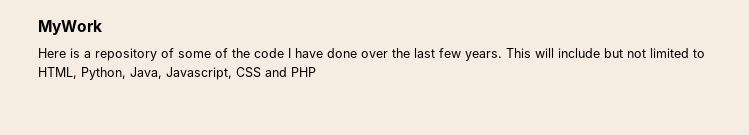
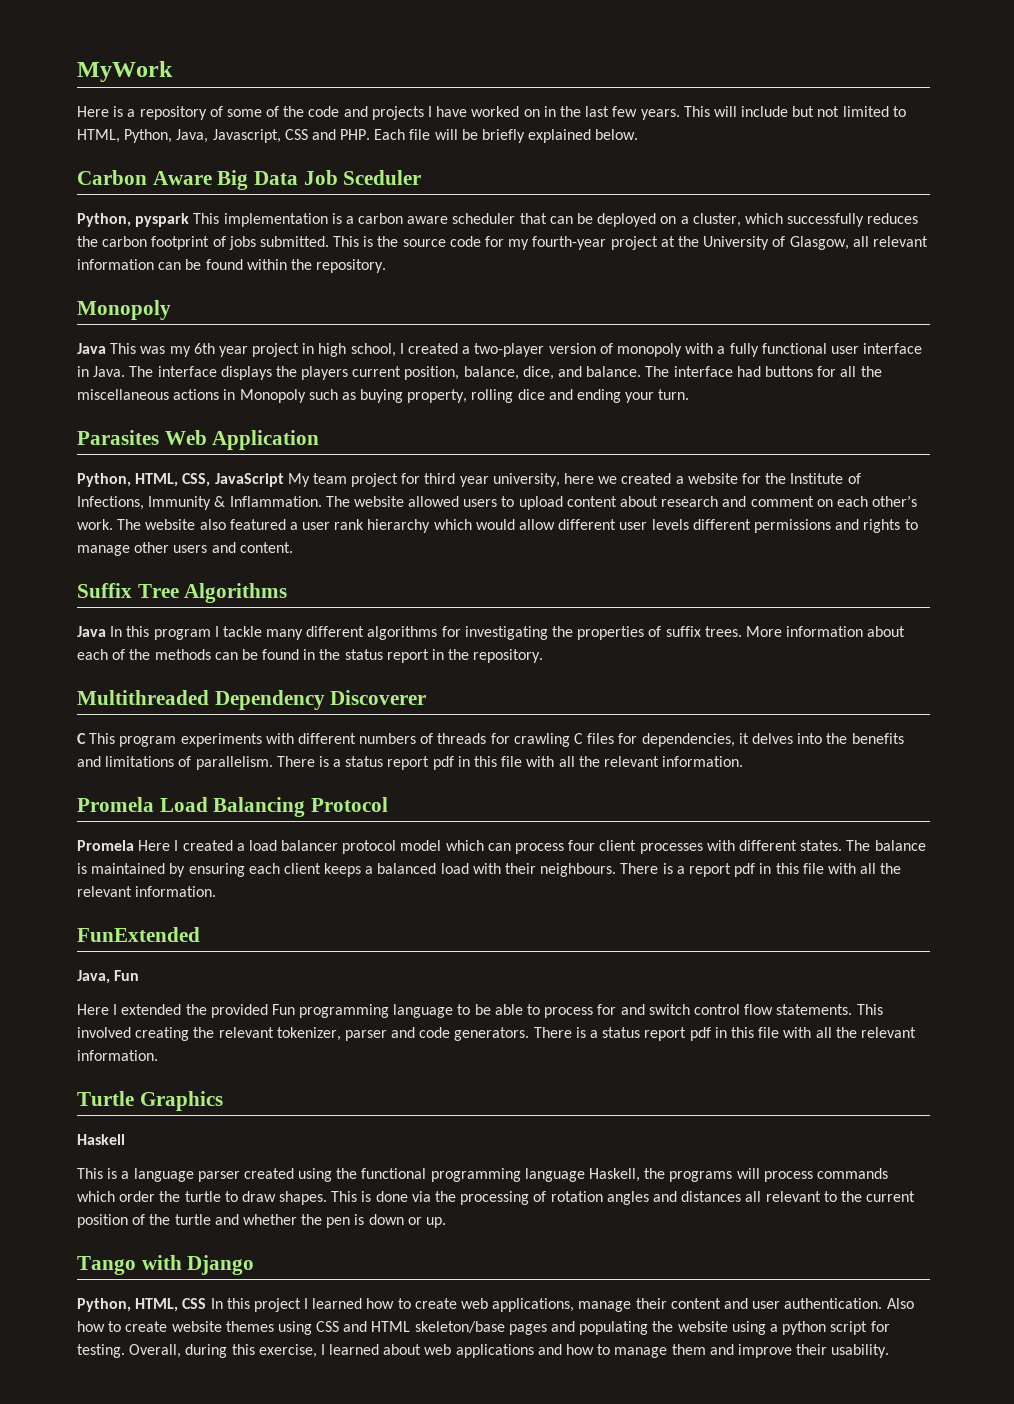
- Here is a repository of some of the code I have done over the last few years.
+ Here is a repository of some of the code and projects I have worked on in the last few years.
- This will include but not limited to HTML, Python, Java, Javascript, CSS and PHP
+ This will include but not limited to HTML, Python, Java, Javascript, CSS and PHP. Each file will be briefly explained below.
+ Carbon Aware Big Data Job Sceduler
+ Python, pyspark This implementation is a carbon aware scheduler that can be deployed on a cluster, which successfully reduces the carbon footprint of jobs submitted. This is the source code for my fourth-year project at the University of Glasgow, all relevant information can be found within the repository.
+ Monopoly
+ Java This was my 6th year project in high school, I created a two-player version of monopoly with a fully functional user interface in Java. The interface displays the players current position, balance, dice, and balance. The interface had buttons for all the miscellaneous actions in Monopoly such as buying property, rolling dice and ending your turn.
+ Parasites Web Application
+ Python, HTML, CSS, JavaScript My team project for third year university, here we created a website for the Institute of Infections, Immunity & Inflammation. The website allowed users to upload content about research and comment on each other’s work. The website also featured a user rank hierarchy which would allow different user levels different permissions and rights to manage other users and content.
+ Suffix Tree Algorithms
+ Java In this program I tackle many different algorithms for investigating the properties of suffix trees. More information about each of the methods can be found in the status report in the repository.
+ Multithreaded Dependency Discoverer
+ C This program experiments with different numbers of threads for crawling C files for dependencies, it delves into the benefits and limitations of parallelism. There is a status report pdf in this file with all the relevant information.
+ Promela Load Balancing Protocol
+ Promela Here I created a load balancer protocol model which can process four client processes with different states. The balance is maintained by ensuring each client keeps a balanced load with their neighbours. There is a report pdf in this file with all the relevant information.
+ FunExtended
+ Java, Fun
+ Here I extended the provided Fun programming language to be able to process for and switch control flow statements. This involved creating the relevant tokenizer, parser and code generators. There is a status report pdf in this file with all the relevant information.
+ Turtle Graphics
+ Haskell
+ This is a language parser created using the functional programming language Haskell, the programs will process commands which order the turtle to draw shapes. This is done via the processing of rotation angles and distances all relevant to the current position of the turtle and whether the pen is down or up.
+ Tango with Django
+ Python, HTML, CSS In this project I learned how to create web applications, manage their content and user authentication. Also how to create website themes using CSS and HTML skeleton/base pages and populating the website using a python script for testing. Overall, during this exercise, I learned about web applications and how to manage them and improve their usability.

